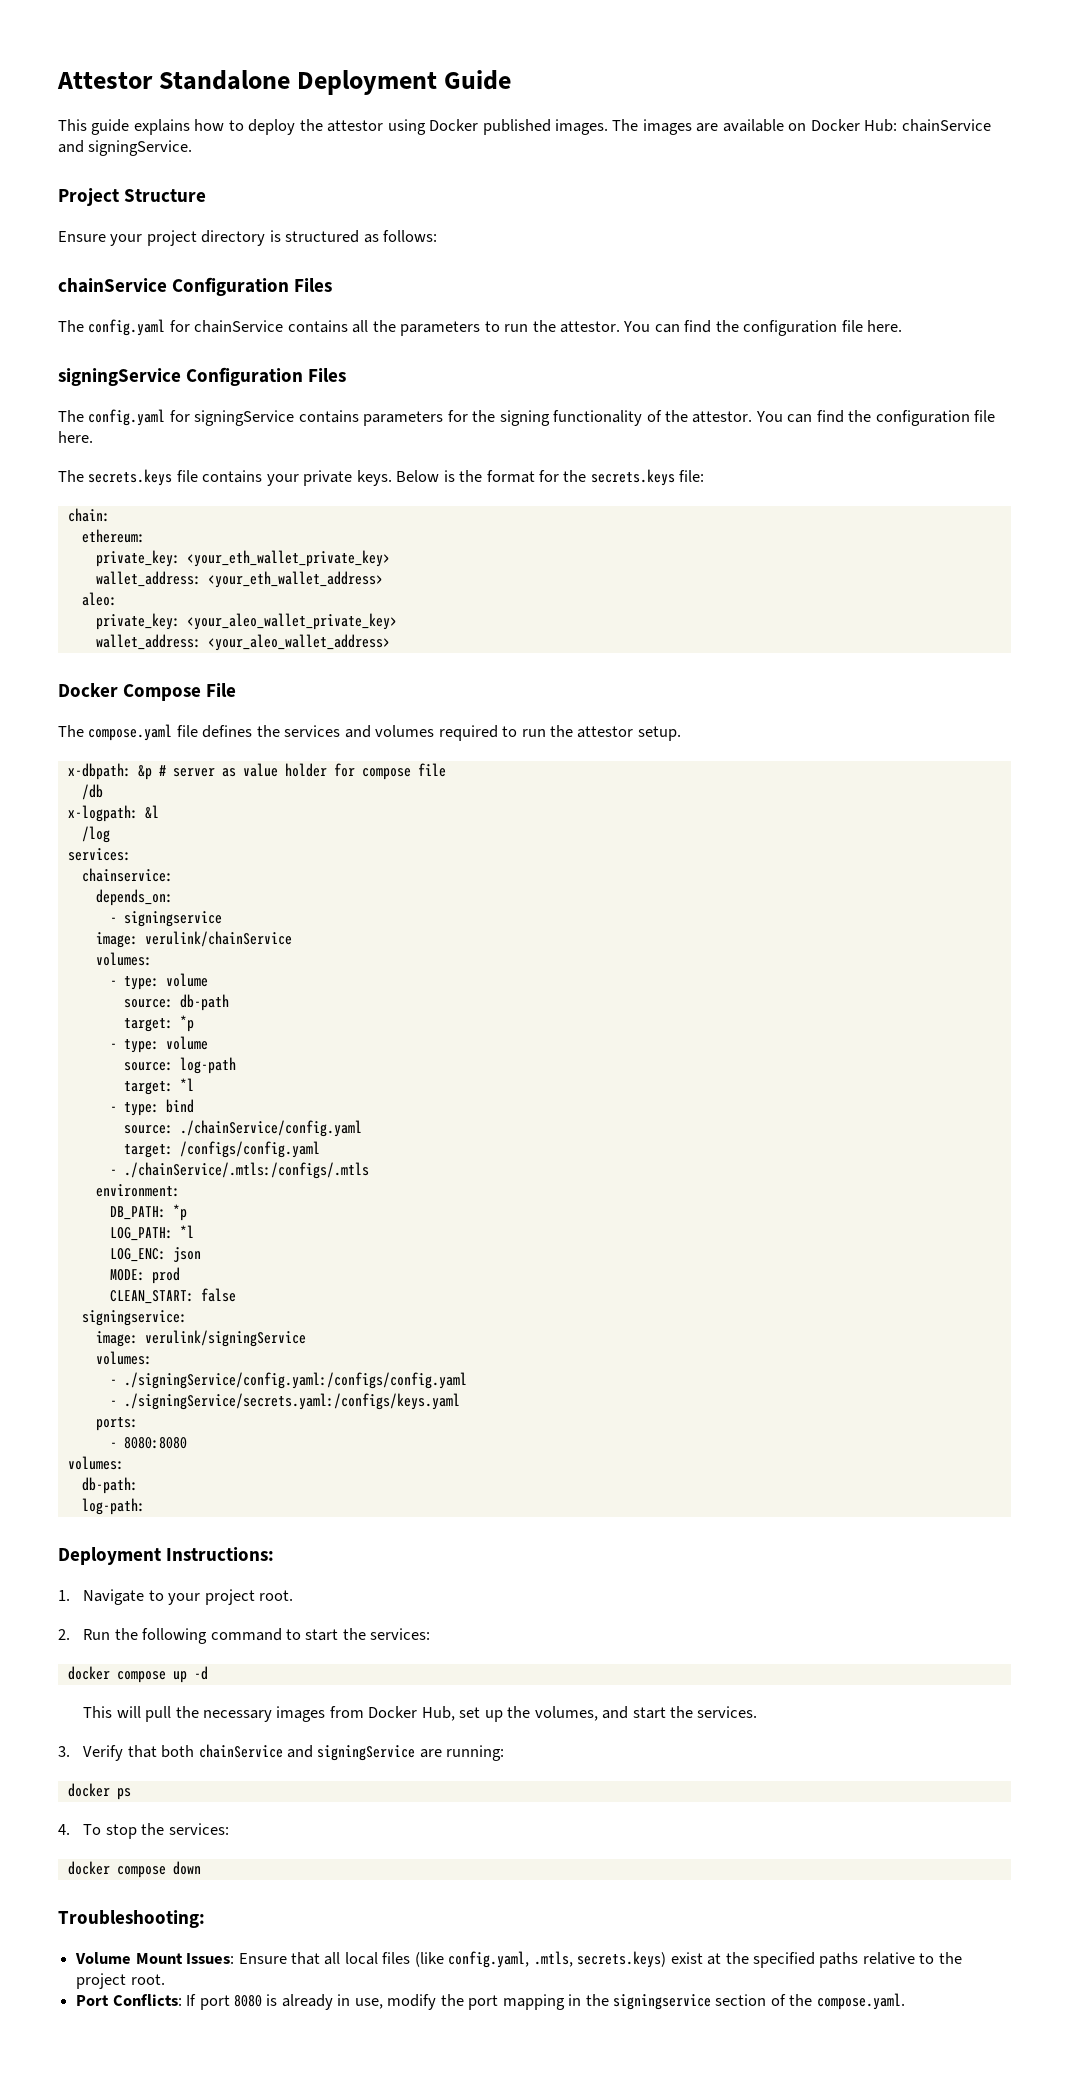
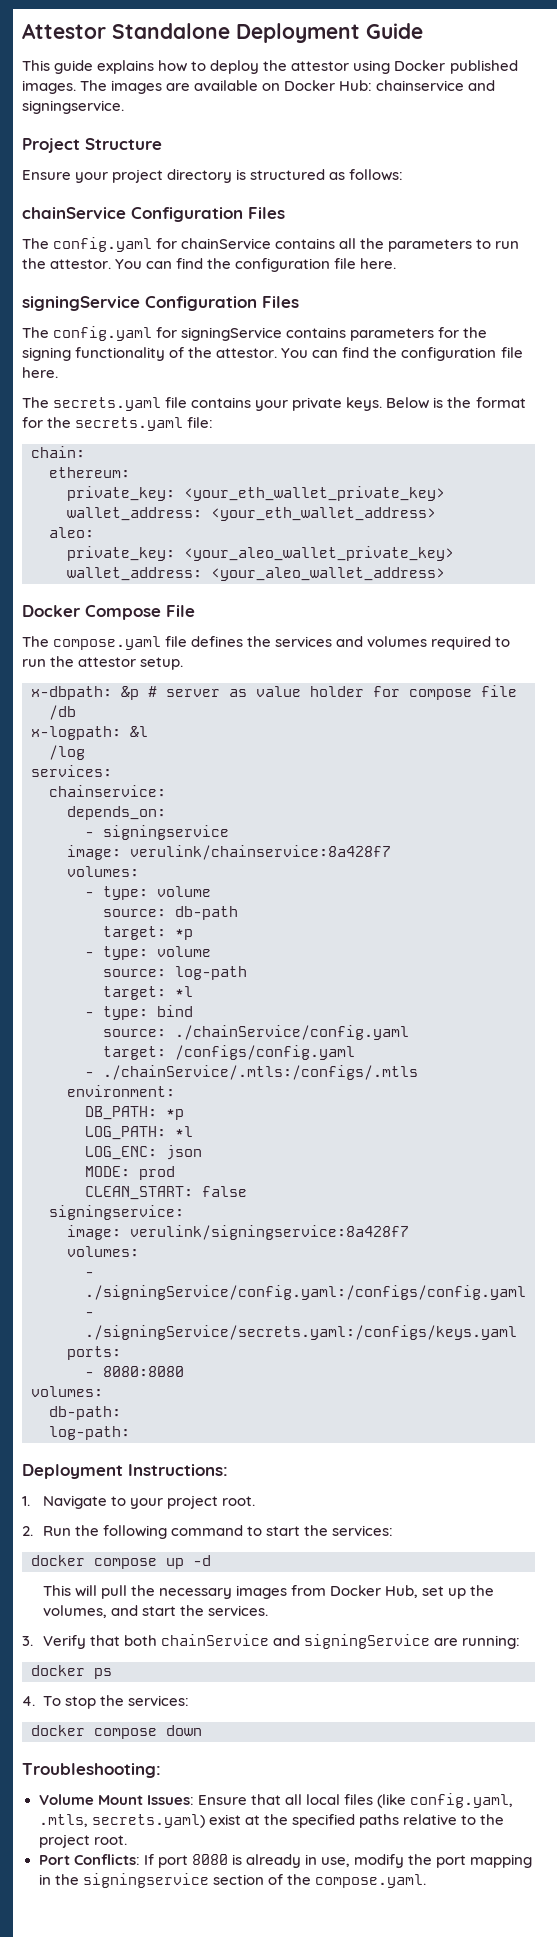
- The images are available on Docker Hub: chainService and signingService.
+ The images are available on Docker Hub: chainservice and signingservice.
- The secrets.keys file contains your private keys.
+ The secrets.yaml file contains your private keys.
- Below is the format for the secrets.keys file:
+ Below is the format for the secrets.yaml file:
- image: verulink/chainService
+ image: verulink/chainservice:8a428f7
- image: verulink/signingService
+ image: verulink/signingservice:8a428f7
- Volume Mount Issues: Ensure that all local files (like config.yaml, .mtls, secrets.keys) exist at the specified paths relative to the project root.
+ Volume Mount Issues: Ensure that all local files (like config.yaml, .mtls, secrets.yaml) exist at the specified paths relative to the project root.

